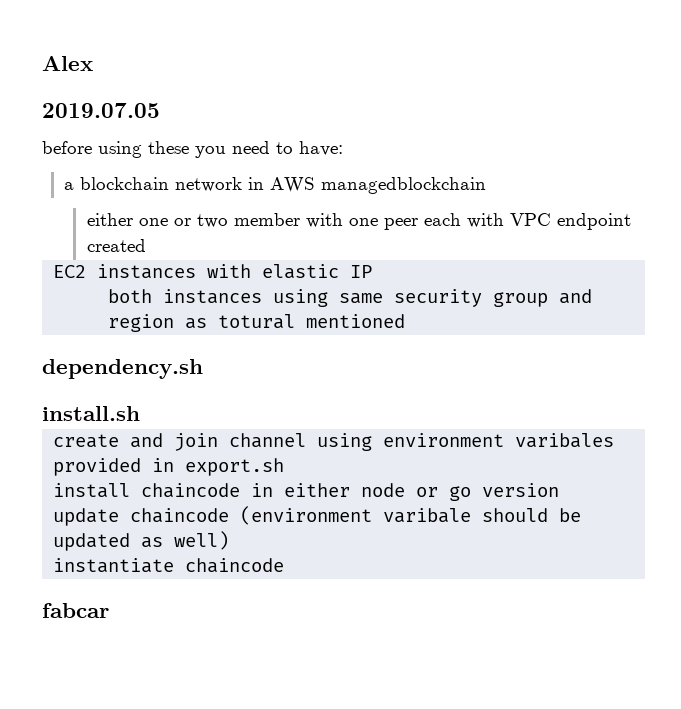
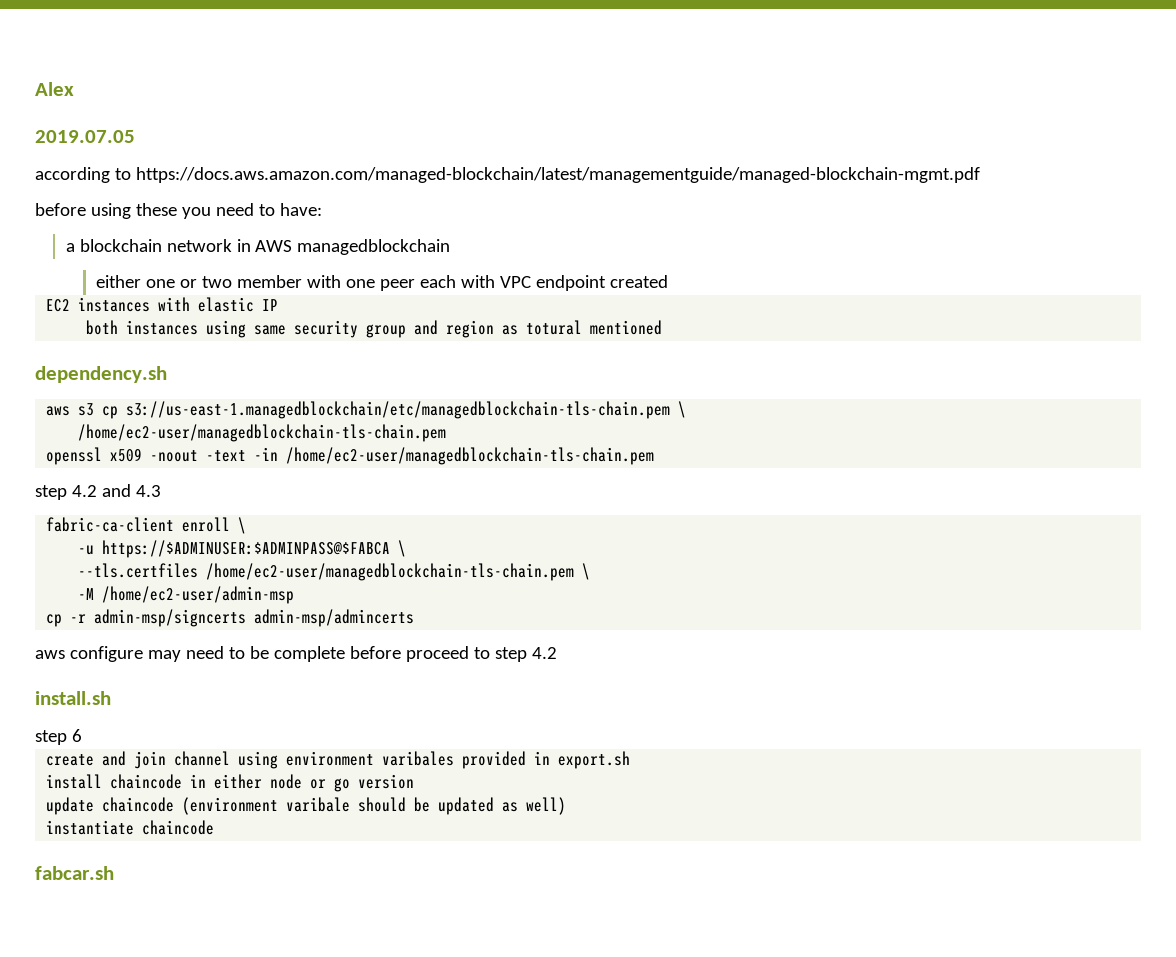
+ according to https://docs.aws.amazon.com/managed-blockchain/latest/managementguide/managed-blockchain-mgmt.pdf
+ aws s3 cp s3://us-east-1.managedblockchain/etc/managedblockchain-tls-chain.pem \
+ /home/ec2-user/managedblockchain-tls-chain.pem
+ openssl x509 -noout -text -in /home/ec2-user/managedblockchain-tls-chain.pem
+ step 4.2 and 4.3
+ fabric-ca-client enroll \
+ -u https://$ADMINUSER:$ADMINPASS@$FABCA \
+ --tls.certfiles /home/ec2-user/managedblockchain-tls-chain.pem \
+ -M /home/ec2-user/admin-msp
+ cp -r admin-msp/signcerts admin-msp/admincerts
+ aws configure may need to be complete before proceed to step 4.2
+ step 6
- fabcar
+ fabcar.sh

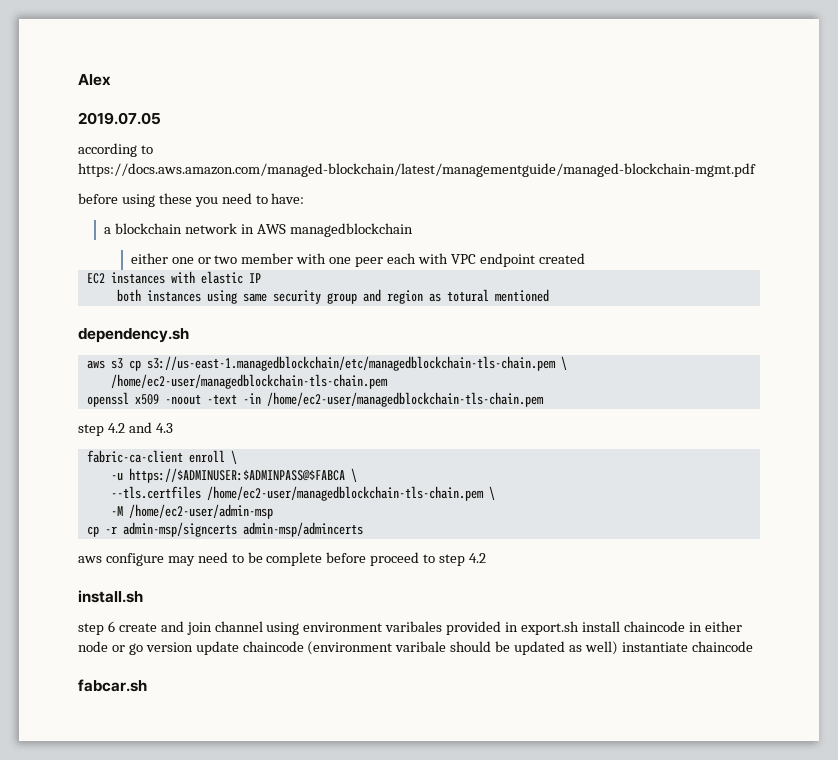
- step 6
- create and join channel using environment varibales provided in export.sh
- install chaincode in either node or go version
- update chaincode (environment varibale should be updated as well)
- instantiate chaincode
+ step 6 create and join channel using environment varibales provided in export.sh install chaincode in either node or go version update chaincode (environment varibale should be updated as well) instantiate chaincode

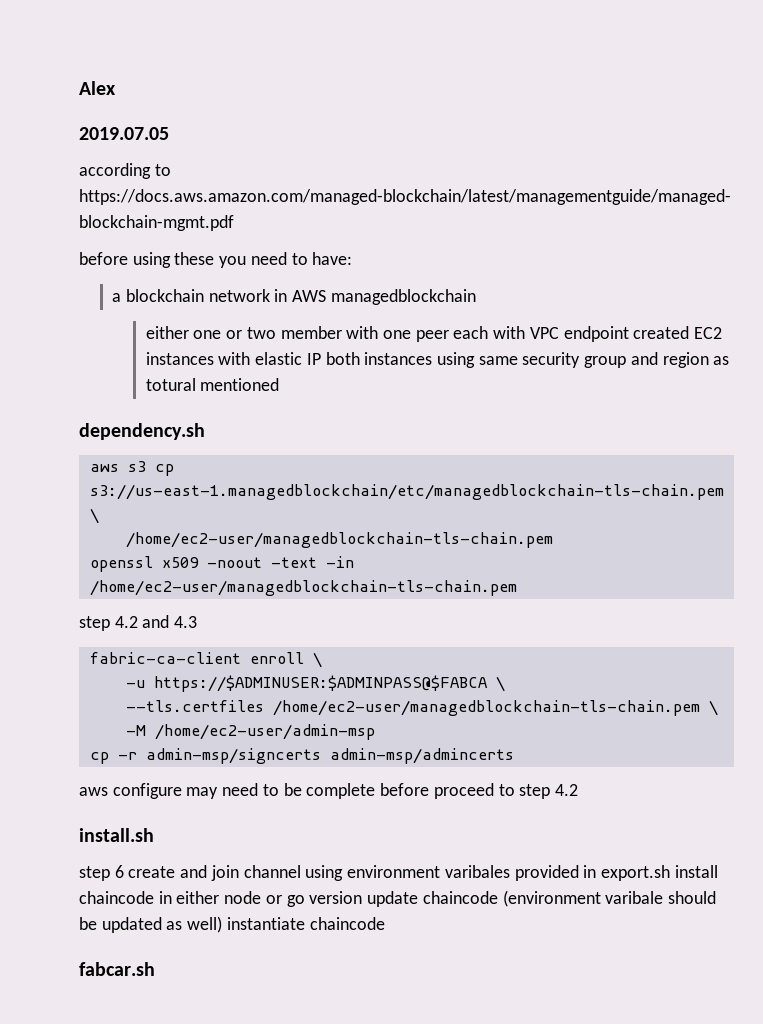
- either one or two member with one peer each with VPC endpoint created
- EC2 instances with elastic IP
- both instances using same security group and region as totural mentioned
+ either one or two member with one peer each with VPC endpoint created EC2 instances with elastic IP both instances using same security group and region as totural mentioned

